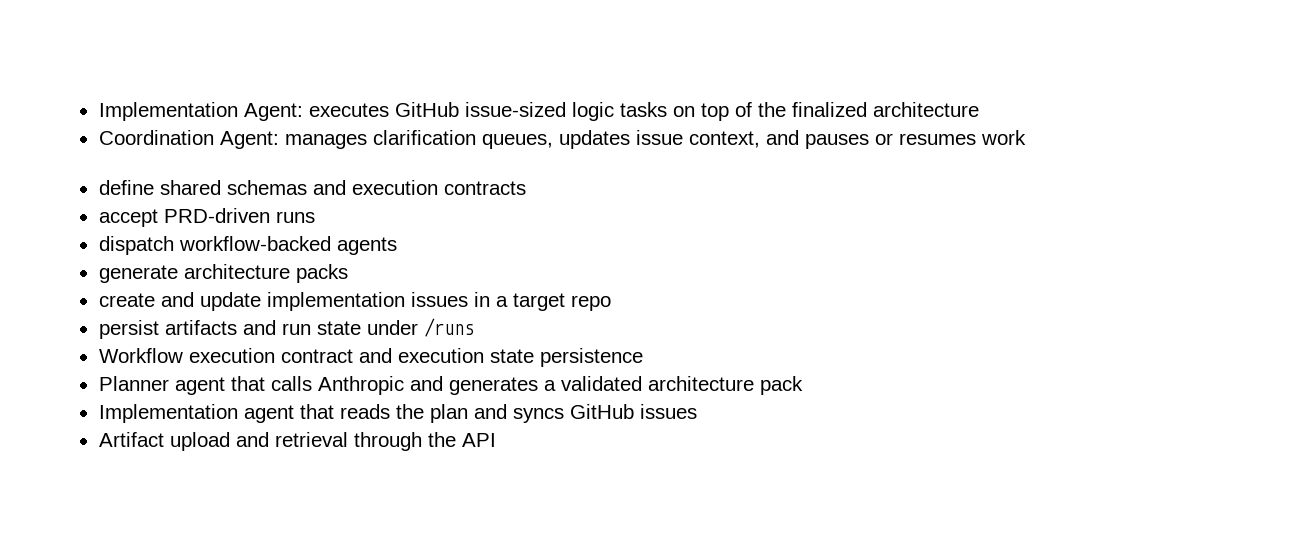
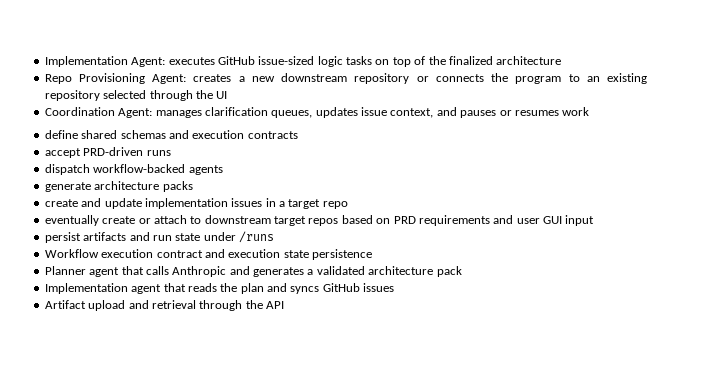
+ Repo Provisioning Agent: creates a new downstream repository or connects the program to an existing repository selected through the UI
+ eventually create or attach to downstream target repos based on PRD requirements and user GUI input

